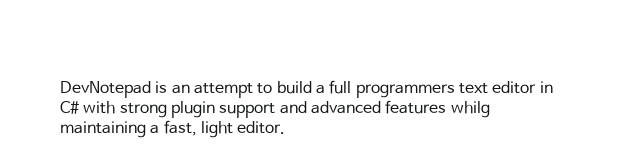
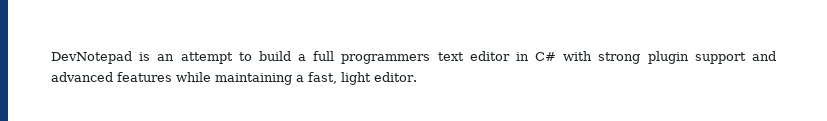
- DevNotepad is an attempt to build a full programmers text editor in C# with strong plugin support and advanced features whilg maintaining a fast, light editor.
+ DevNotepad is an attempt to build a full programmers text editor in C# with strong plugin support and advanced features while maintaining a fast, light editor.

